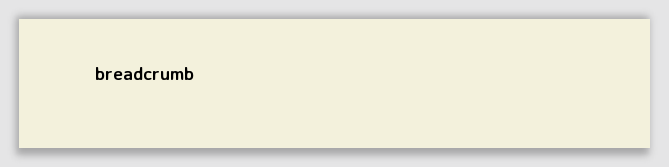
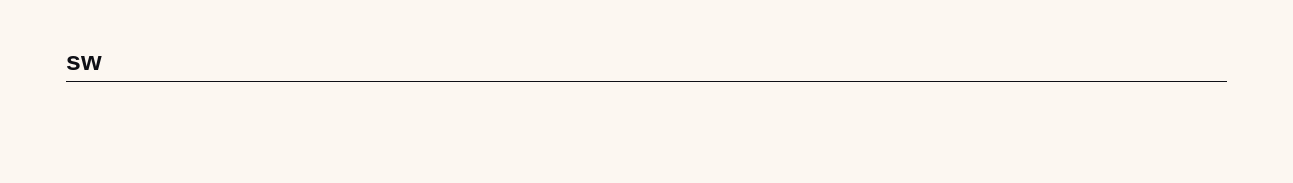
- breadcrumb
+ sw

